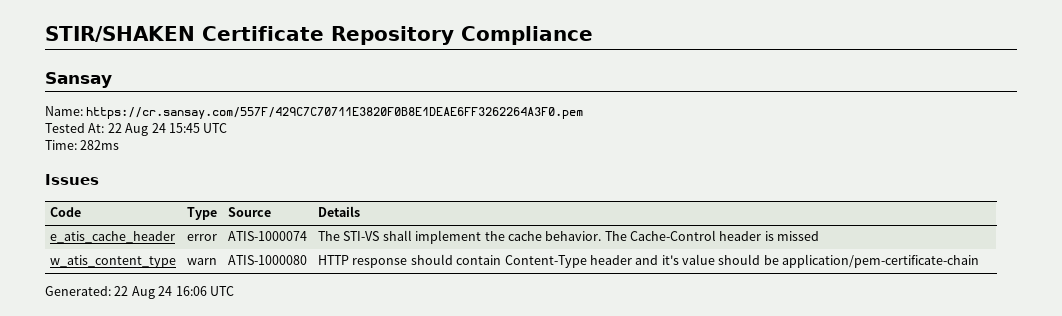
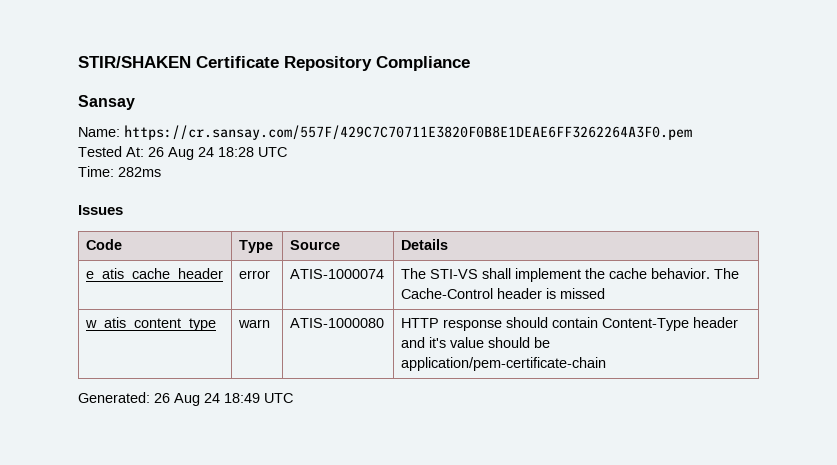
- Tested At: 22 Aug 24 15:45 UTC
+ Tested At: 26 Aug 24 18:28 UTC
- Generated: 22 Aug 24 16:06 UTC
+ Generated: 26 Aug 24 18:49 UTC

